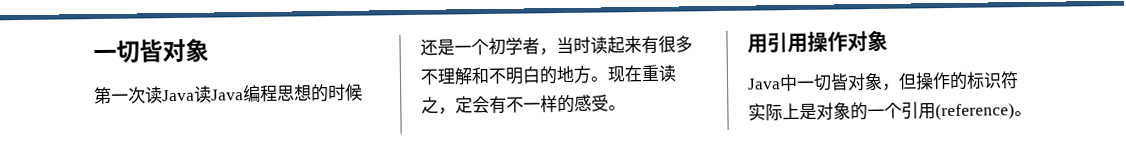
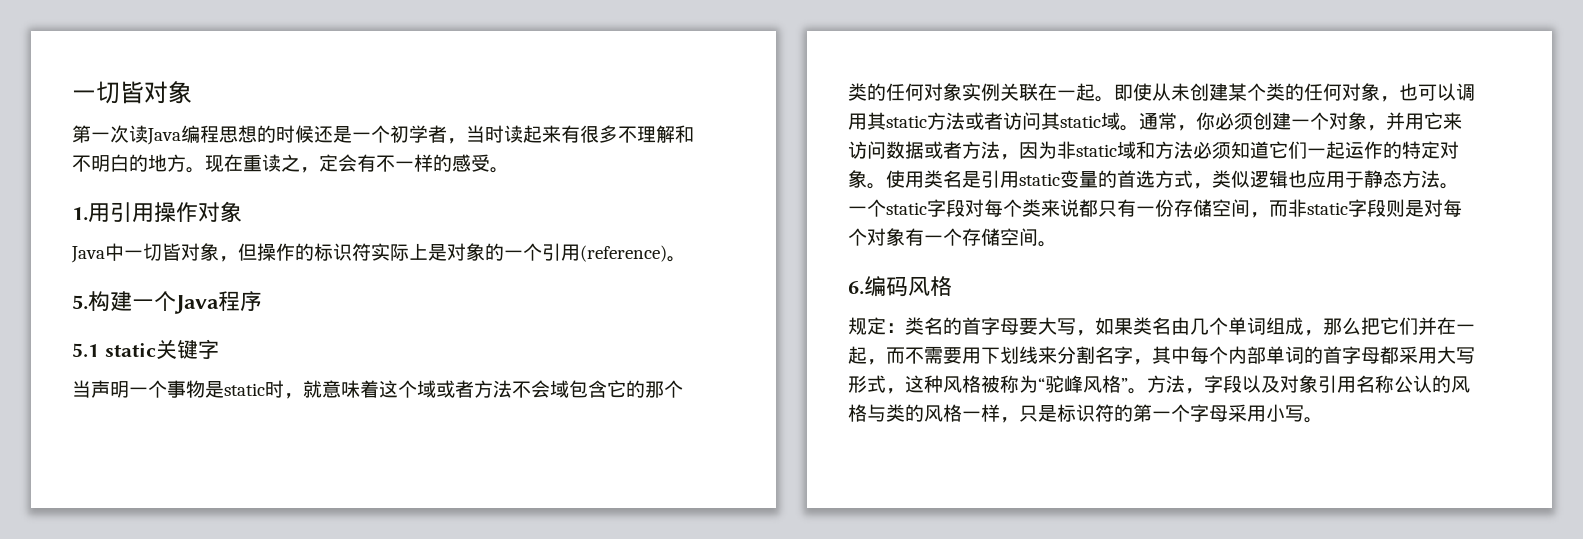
- 第一次读Java读Java编程思想的时候还是一个初学者，当时读起来有很多不理解和不明白的地方。
+ 第一次读Java编程思想的时候还是一个初学者，当时读起来有很多不理解和不明白的地方。
- 用引用操作对象
+ 1.用引用操作对象
+ 5.构建一个Java程序
+ 5.1 static关键字
+ 当声明一个事物是static时，就意味着这个域或者方法不会域包含它的那个类的任何对象实例关联在一起。即使从未创建某个类的任何对象，也可以调用其static方法或者访问其static域。通常，你必须创建一个对象，并用它来访问数据或者方法，因为非static域和方法必须知道它们一起运作的特定对象。使用类名是引用static变量的首选方式，类似逻辑也应用于静态方法。一个static字段对每个类来说都只有一份存储空间，而非static字段则是对每个对象有一个存储空间。
+ 6.编码风格
+ 规定：类名的首字母要大写，如果类名由几个单词组成，那么把它们并在一起，而不需要用下划线来分割名字，其中每个内部单词的首字母都采用大写形式，这种风格被称为“驼峰风格”。方法，字段以及对象引用名称公认的风格与类的风格一样，只是标识符的第一个字母采用小写。

